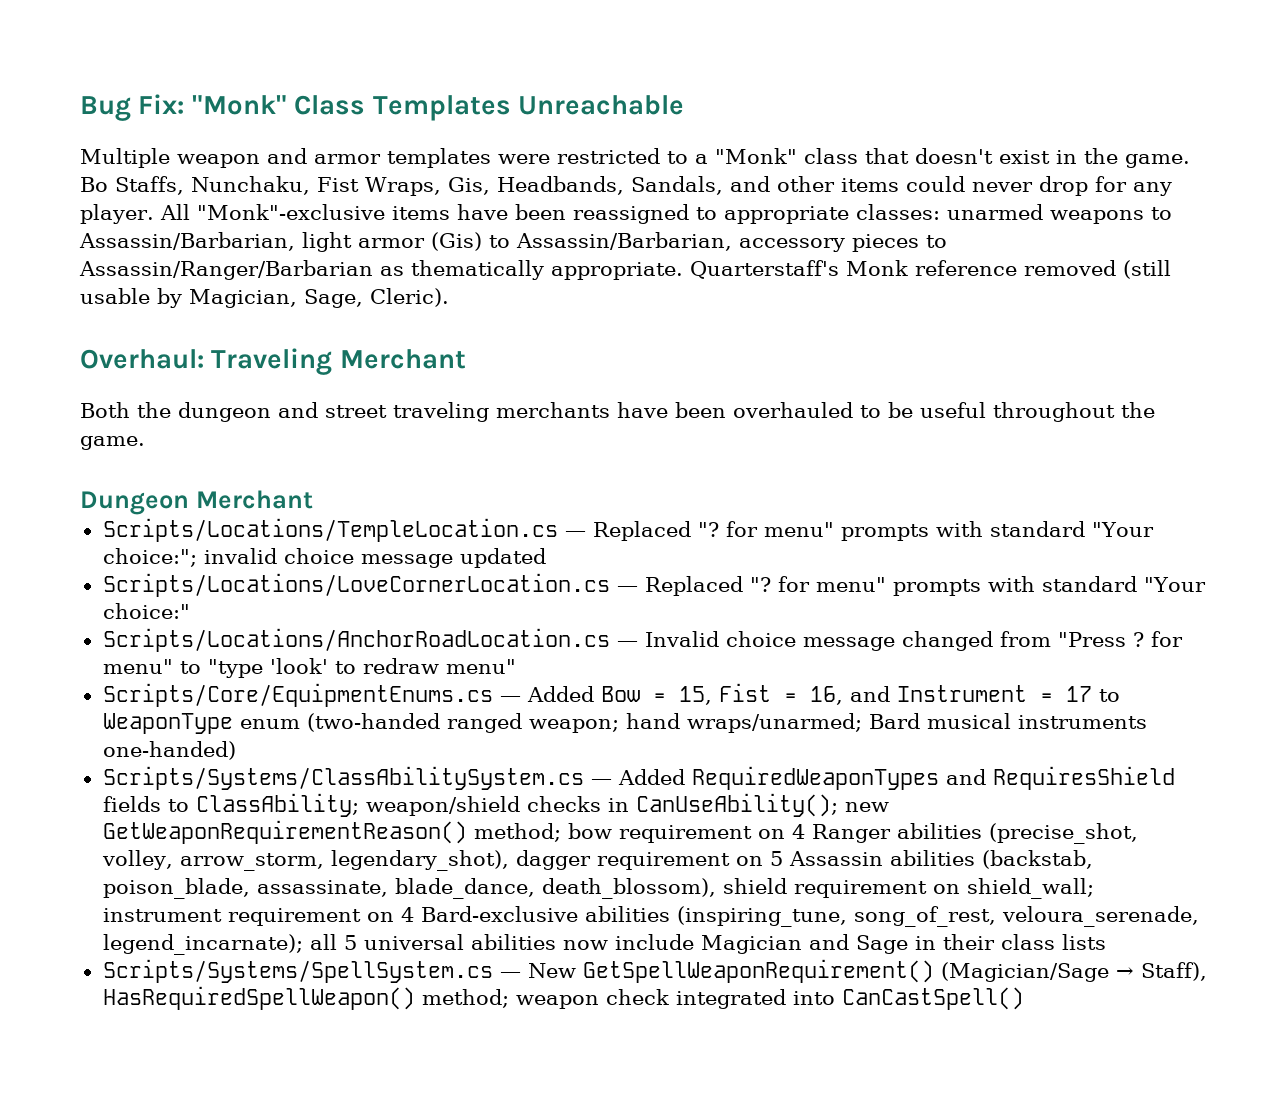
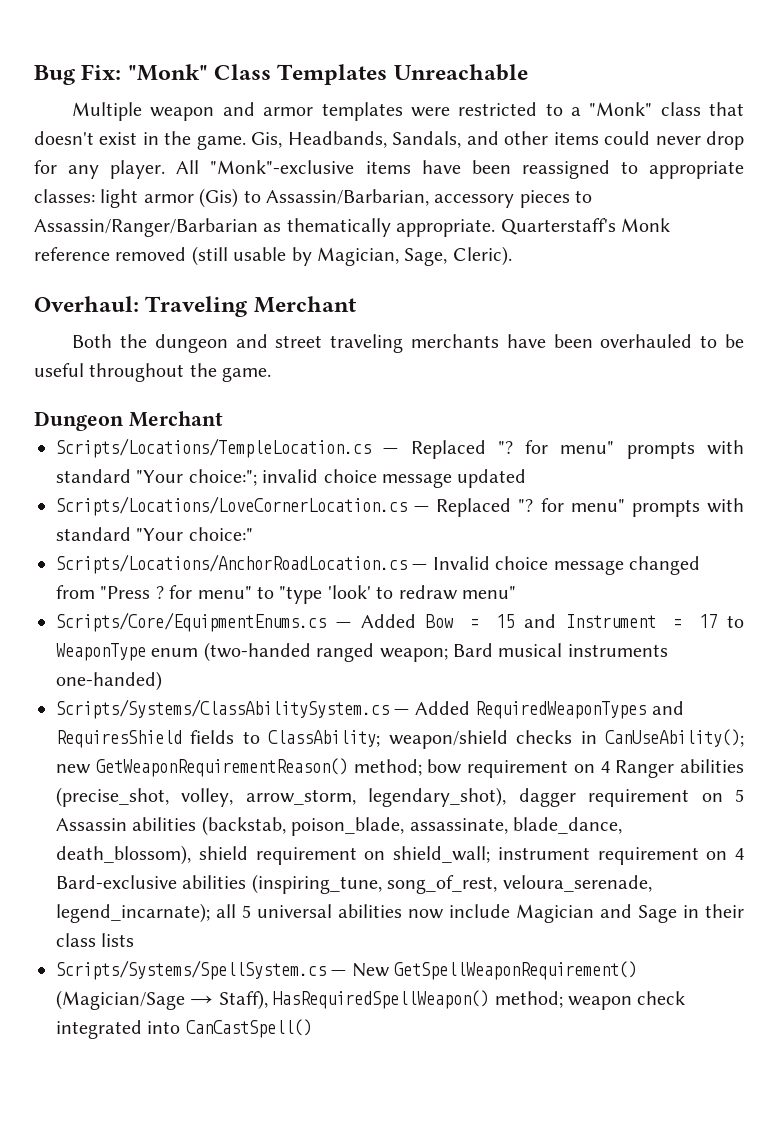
- Bo Staffs, Nunchaku, Fist Wraps, Gis, Headbands, Sandals, and other items could never drop for any player.
+ Gis, Headbands, Sandals, and other items could never drop for any player.
- All "Monk"-exclusive items have been reassigned to appropriate classes: unarmed weapons to Assassin/Barbarian, light armor (Gis) to Assassin/Barbarian, accessory pieces to Assassin/Ranger/Barbarian as thematically appropriate.
+ All "Monk"-exclusive items have been reassigned to appropriate classes: light armor (Gis) to Assassin/Barbarian, accessory pieces to Assassin/Ranger/Barbarian as thematically appropriate.
- Scripts/Core/EquipmentEnums.cs — Added Bow = 15, Fist = 16, and Instrument = 17 to WeaponType enum (two-handed ranged weapon; hand wraps/unarmed; Bard musical instruments one-handed)
+ Scripts/Core/EquipmentEnums.cs — Added Bow = 15 and Instrument = 17 to WeaponType enum (two-handed ranged weapon; Bard musical instruments one-handed)

